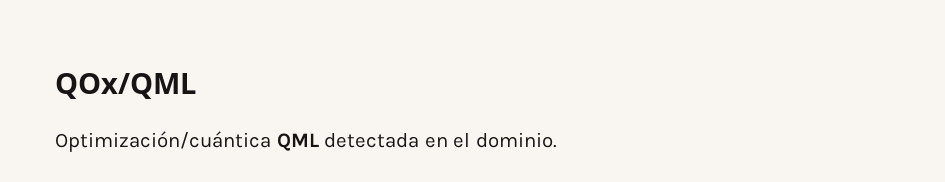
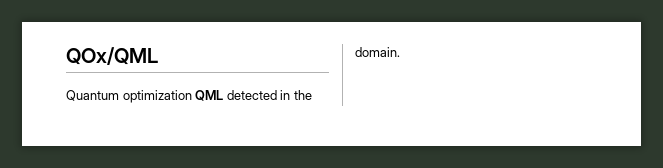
- Optimización/cuántica QML detectada en el dominio.
+ Quantum optimization QML detected in the domain.

